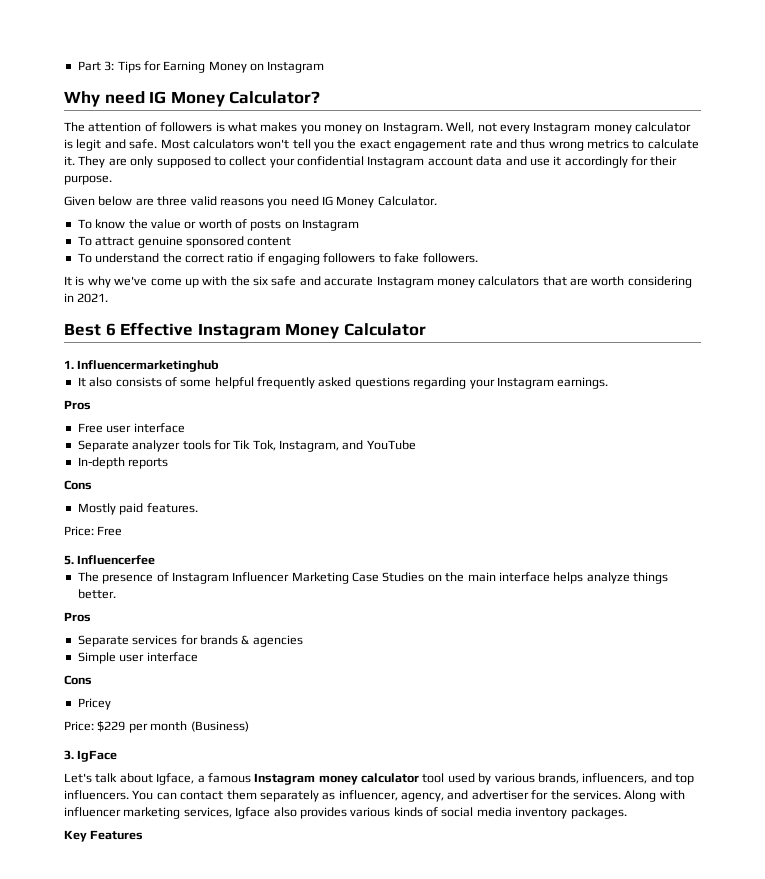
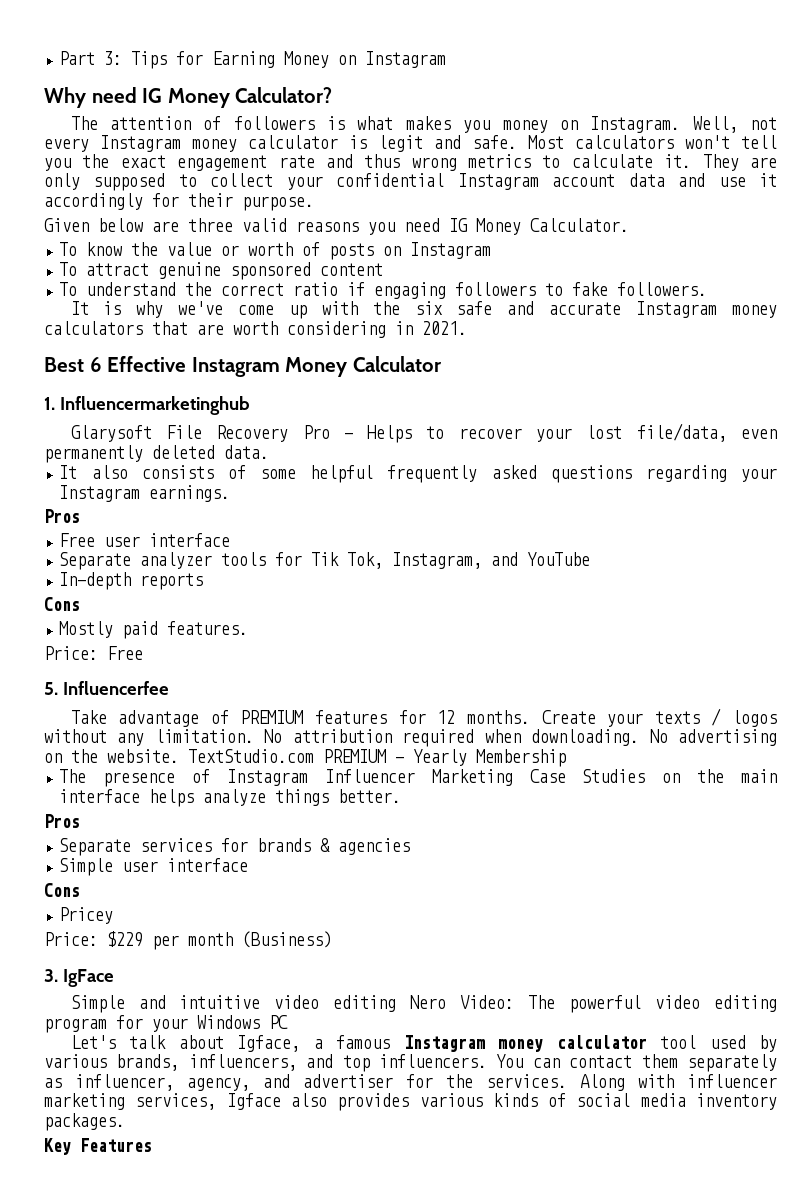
+ Glarysoft File Recovery Pro - Helps to recover your lost file/data, even permanently deleted data.
+ Take advantage of PREMIUM features for 12 months. Create your texts / logos without any limitation. No attribution required when downloading. No advertising on the website. TextStudio.com PREMIUM - Yearly Membership
+ Simple and intuitive video editing Nero Video: The powerful video editing program for your Windows PC

